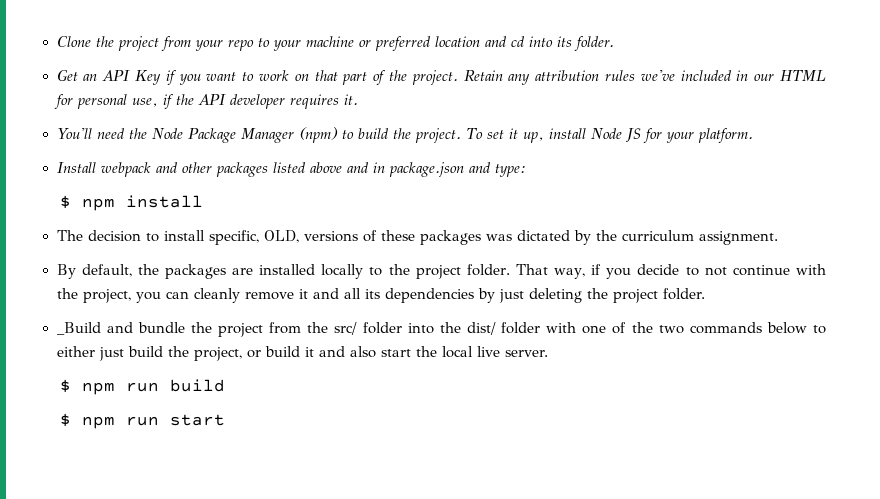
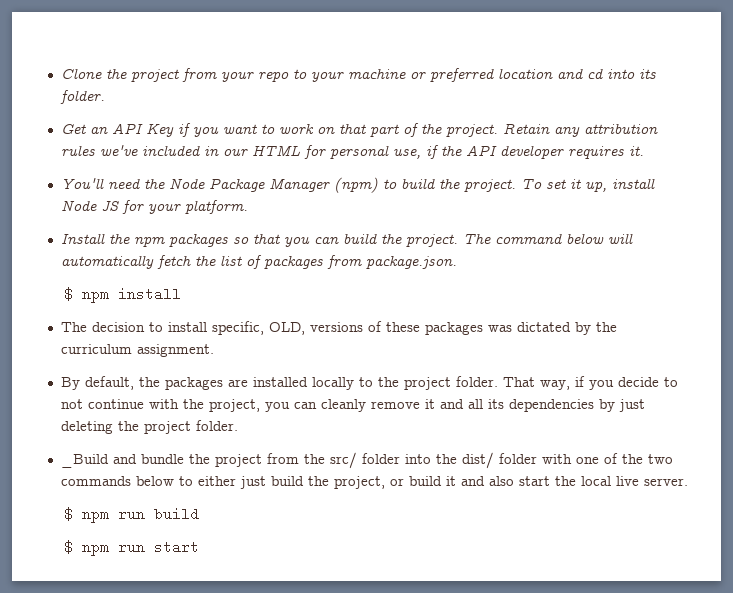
- Install webpack and other packages listed above and in package.json and type:
+ Install the npm packages so that you can build the project. The command below will automatically fetch the list of packages from package.json.

